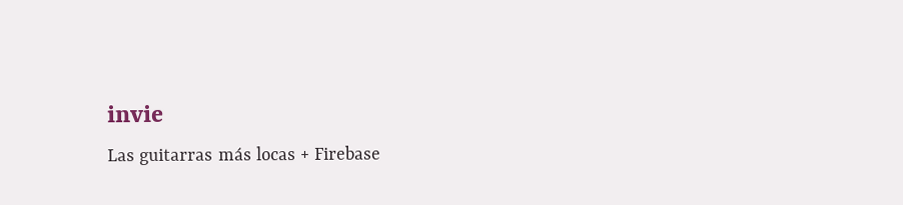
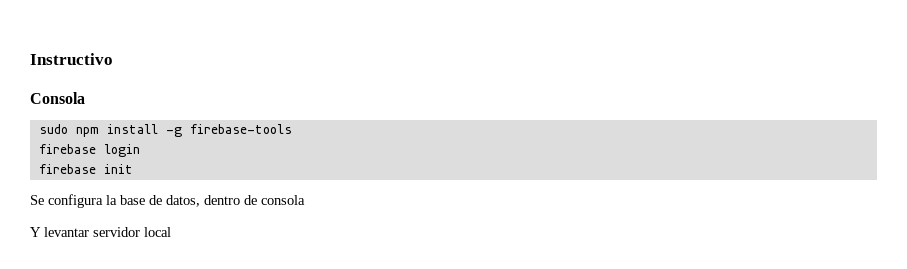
- invie
- Las guitarras más locas + Firebase
+ Instructivo
+ Consola
+ sudo npm install -g firebase-tools
+ firebase login
+ firebase init
+ Se configura la base de datos, dentro de consola
+ Y levantar servidor local

